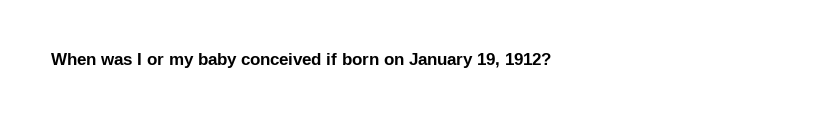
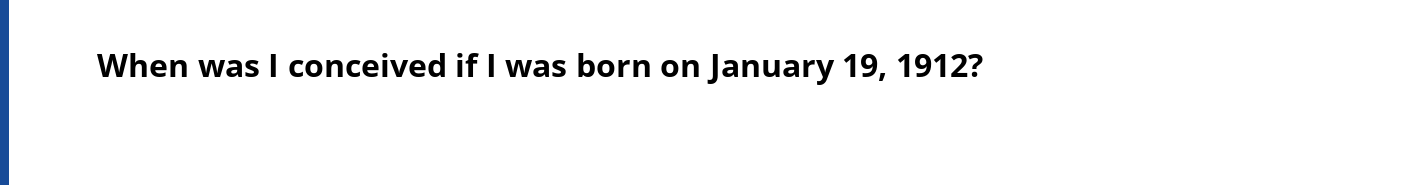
- When was I or my baby conceived if born on January 19, 1912?
+ When was I conceived if I was born on January 19, 1912?

